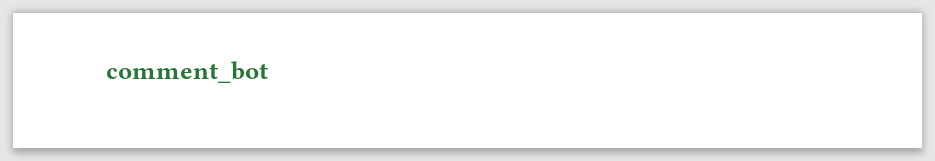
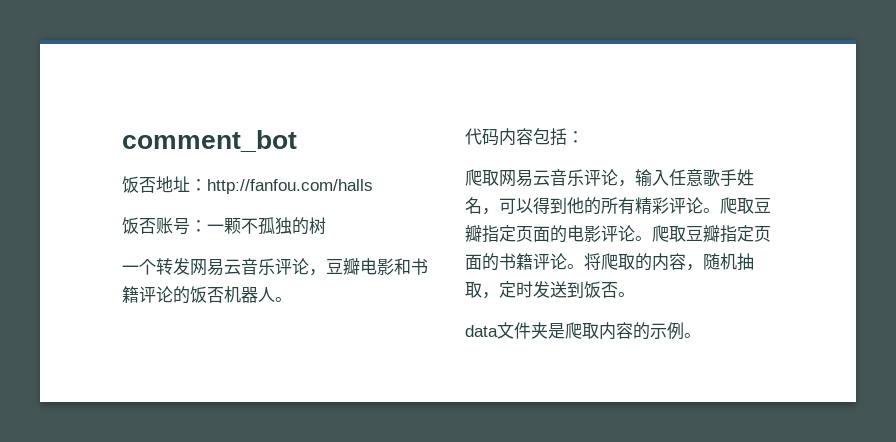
+ 饭否地址：http://fanfou.com/halls
+ 饭否账号：一颗不孤独的树
+ 一个转发网易云音乐评论，豆瓣电影和书籍评论的饭否机器人。
+ 代码内容包括：
+ 爬取网易云音乐评论，输入任意歌手姓名，可以得到他的所有精彩评论。爬取豆瓣指定页面的电影评论。爬取豆瓣指定页面的书籍评论。将爬取的内容，随机抽取，定时发送到饭否。
+ data文件夹是爬取内容的示例。

